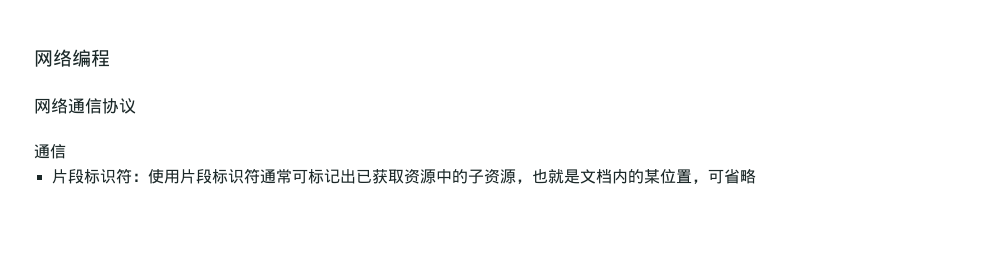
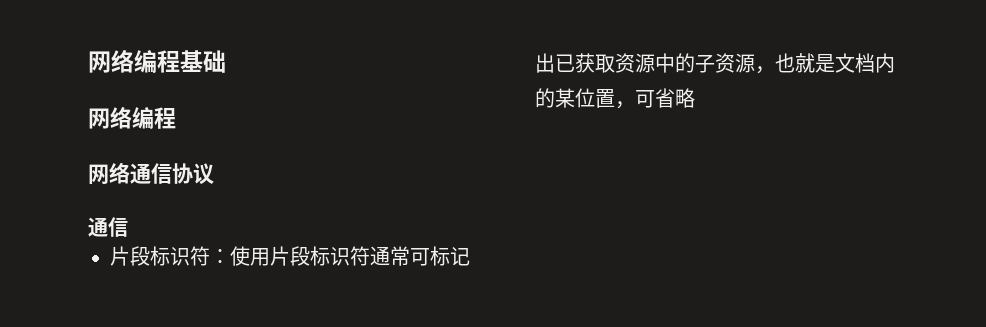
+ 网络编程基础

